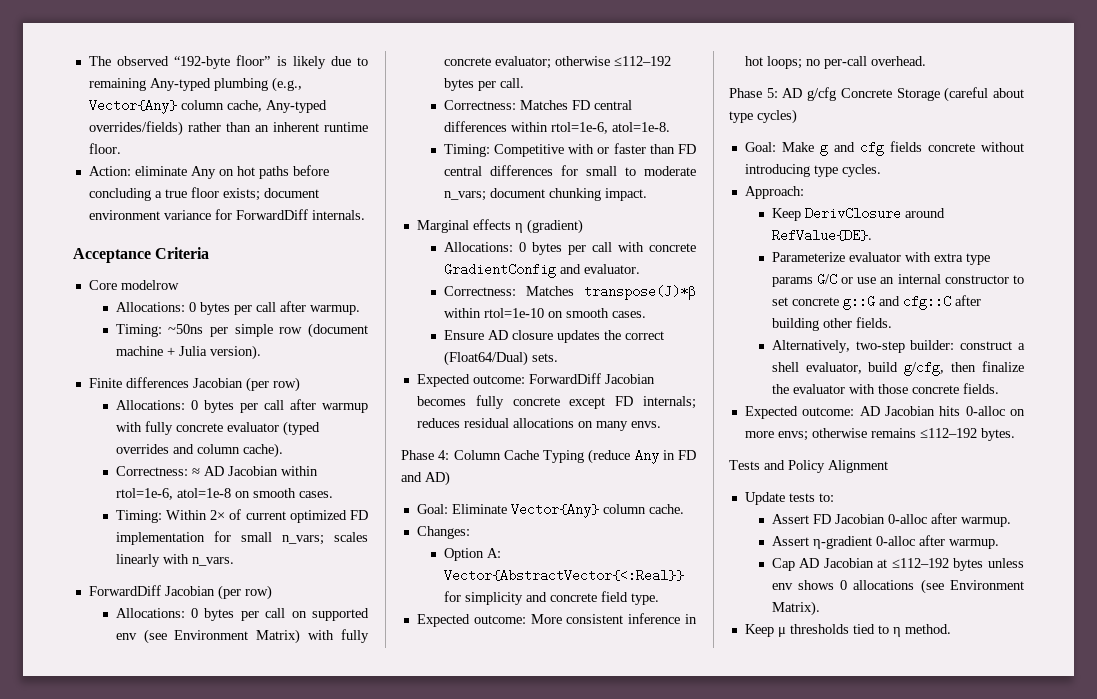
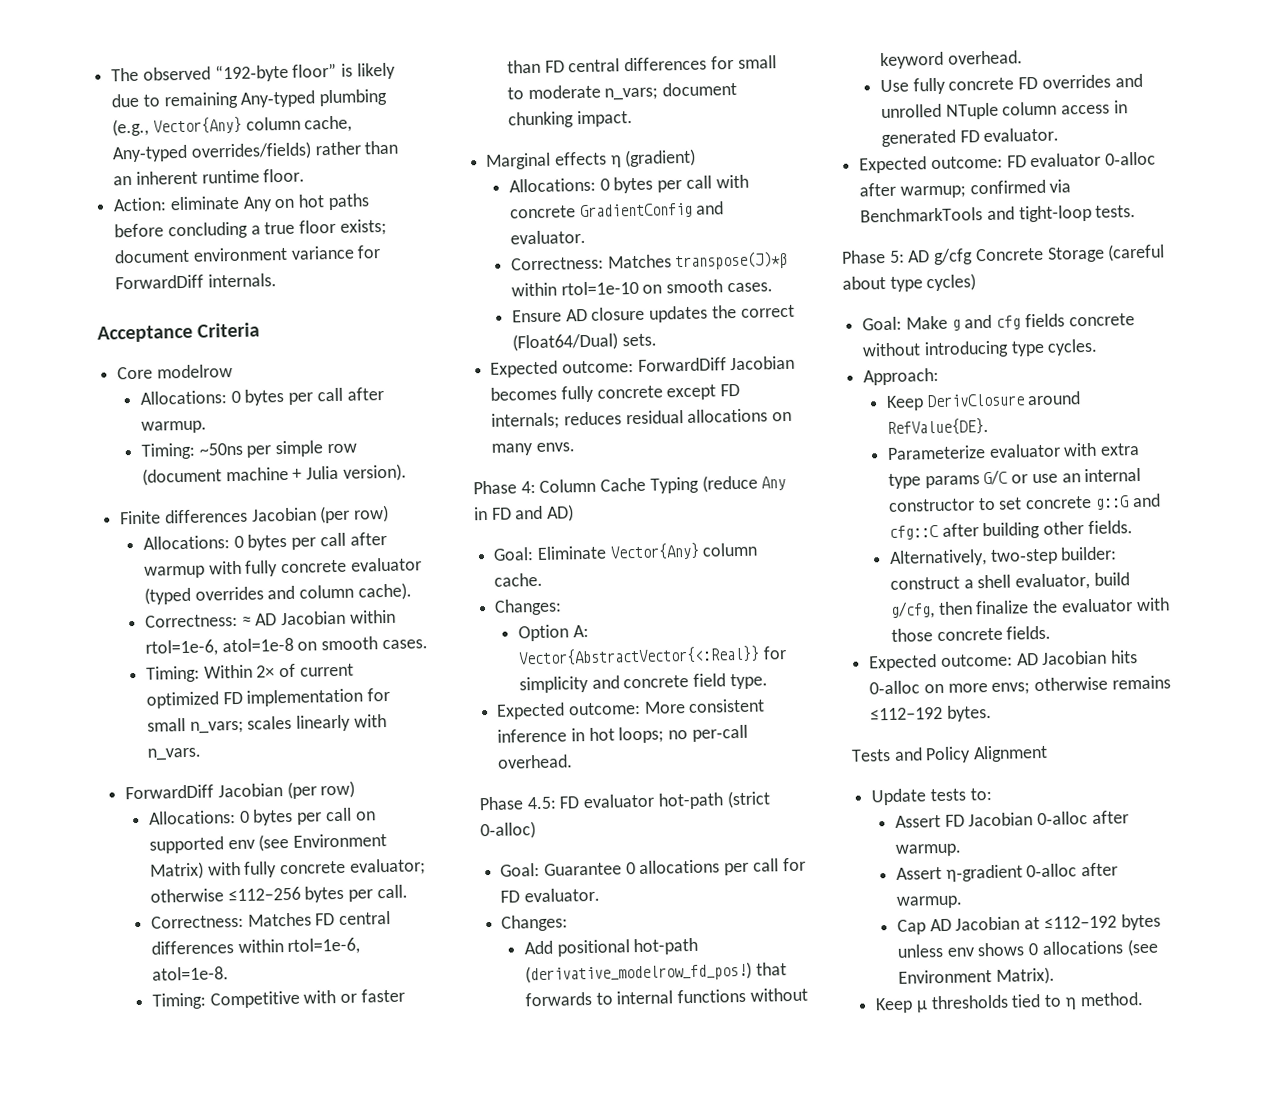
- Allocations: 0 bytes per call on supported env (see Environment Matrix) with fully concrete evaluator; otherwise ≤112–192 bytes per call.
+ Allocations: 0 bytes per call on supported env (see Environment Matrix) with fully concrete evaluator; otherwise ≤112–256 bytes per call.
+ Phase 4.5: FD evaluator hot-path (strict 0‑alloc)
+ Goal: Guarantee 0 allocations per call for FD evaluator.
+ Changes:
+ Add positional hot-path (derivative_modelrow_fd_pos!) that forwards to internal functions without keyword overhead.
+ Use fully concrete FD overrides and unrolled NTuple column access in generated FD evaluator.
+ Expected outcome: FD evaluator 0‑alloc after warmup; confirmed via BenchmarkTools and tight-loop tests.

